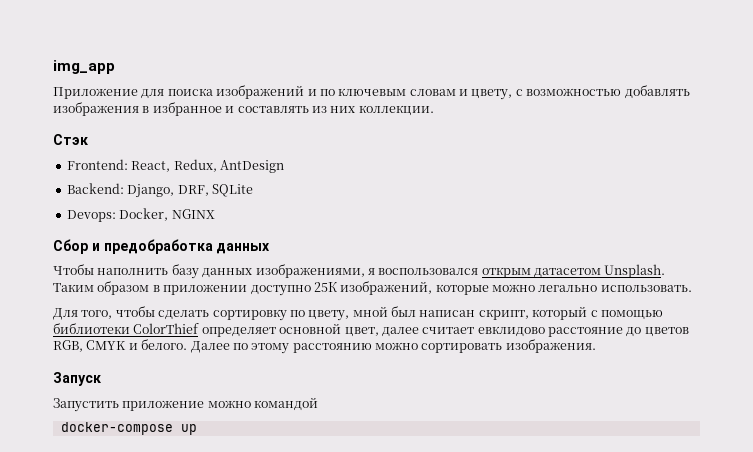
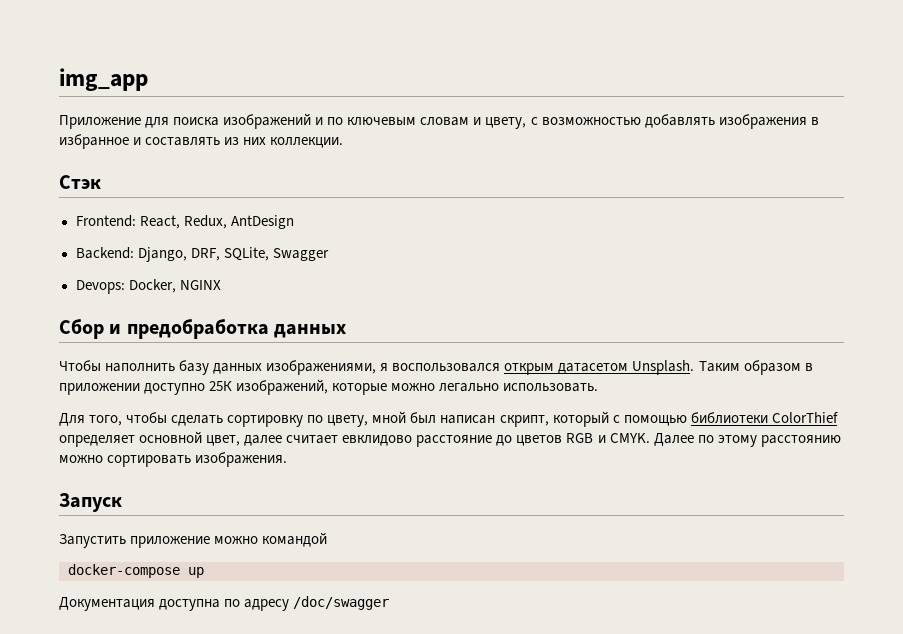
- Backend: Django, DRF, SQLite
+ Backend: Django, DRF, SQLite, Swagger
- Для того, чтобы сделать сортировку по цвету, мной был написан скрипт, который с помощью библиотеки ColorThief определяет основной цвет, далее считает евклидово расстояние до цветов RGB, CMYK и белого.
+ Для того, чтобы сделать сортировку по цвету, мной был написан скрипт, который с помощью библиотеки ColorThief определяет основной цвет, далее считает евклидово расстояние до цветов RGB и CMYK.
+ Документация доступна по адресу /doc/swagger

